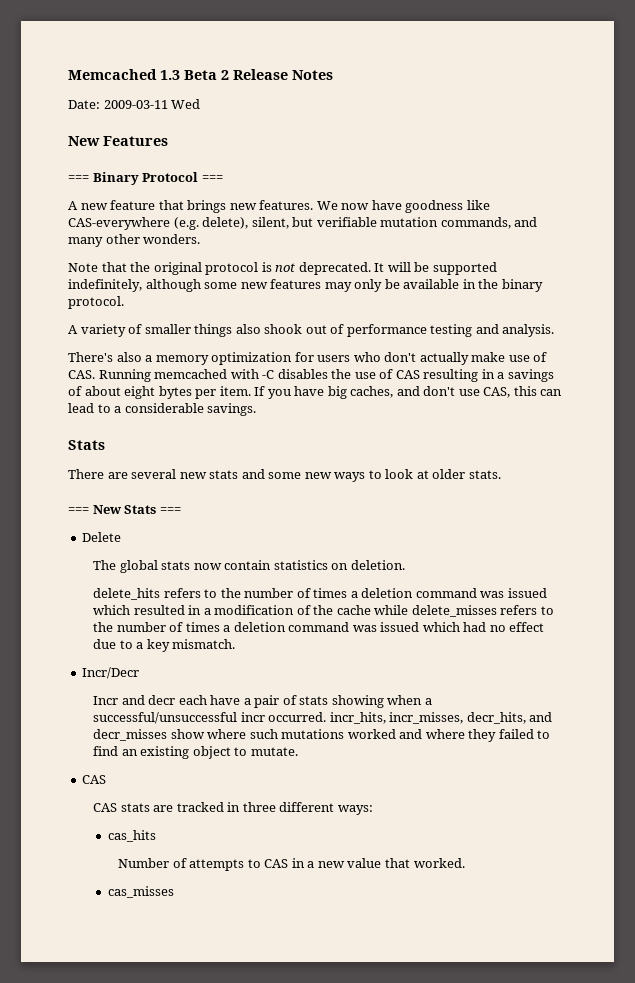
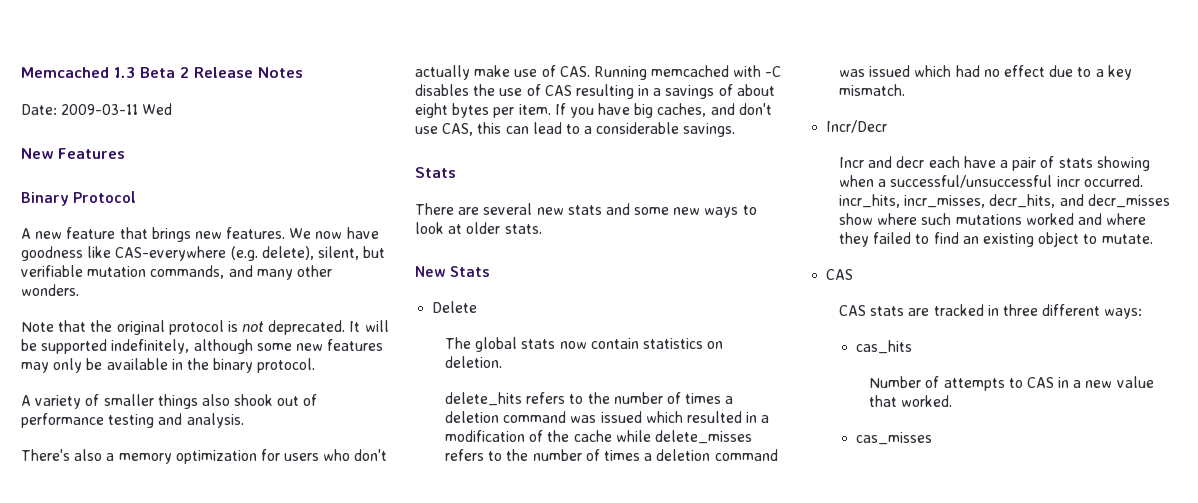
- === Binary Protocol ===
+ Binary Protocol
- === New Stats ===
+ New Stats

